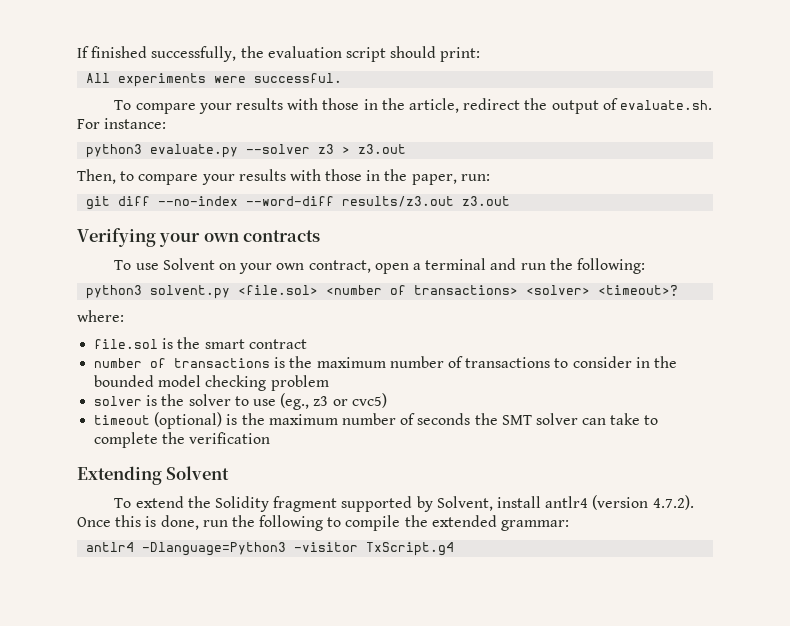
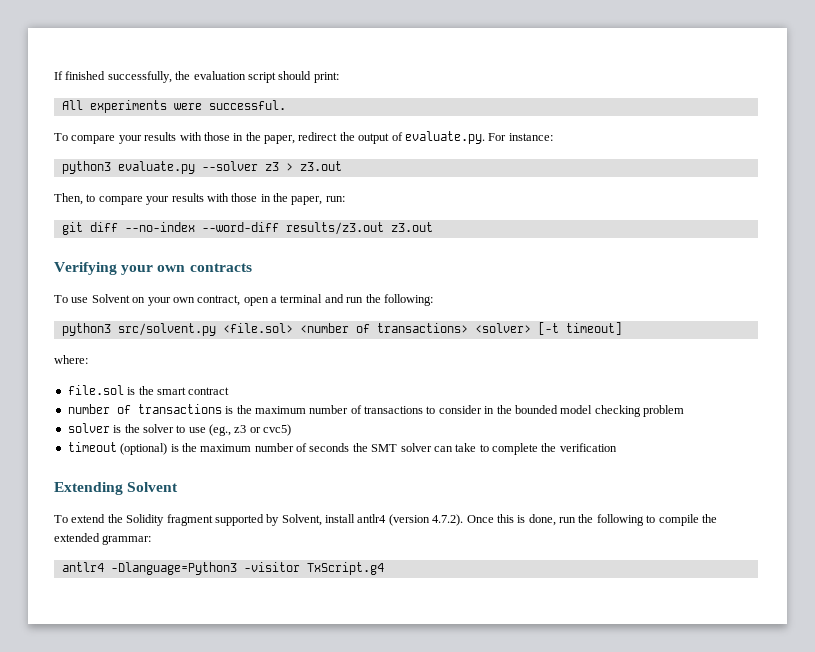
- To compare your results with those in the article, redirect the output of evaluate.sh. For instance:
+ To compare your results with those in the paper, redirect the output of evaluate.py. For instance:
- python3 solvent.py <file.sol> <number of transactions> <solver> <timeout>?
+ python3 src/solvent.py <file.sol> <number of transactions> <solver> [-t timeout]

